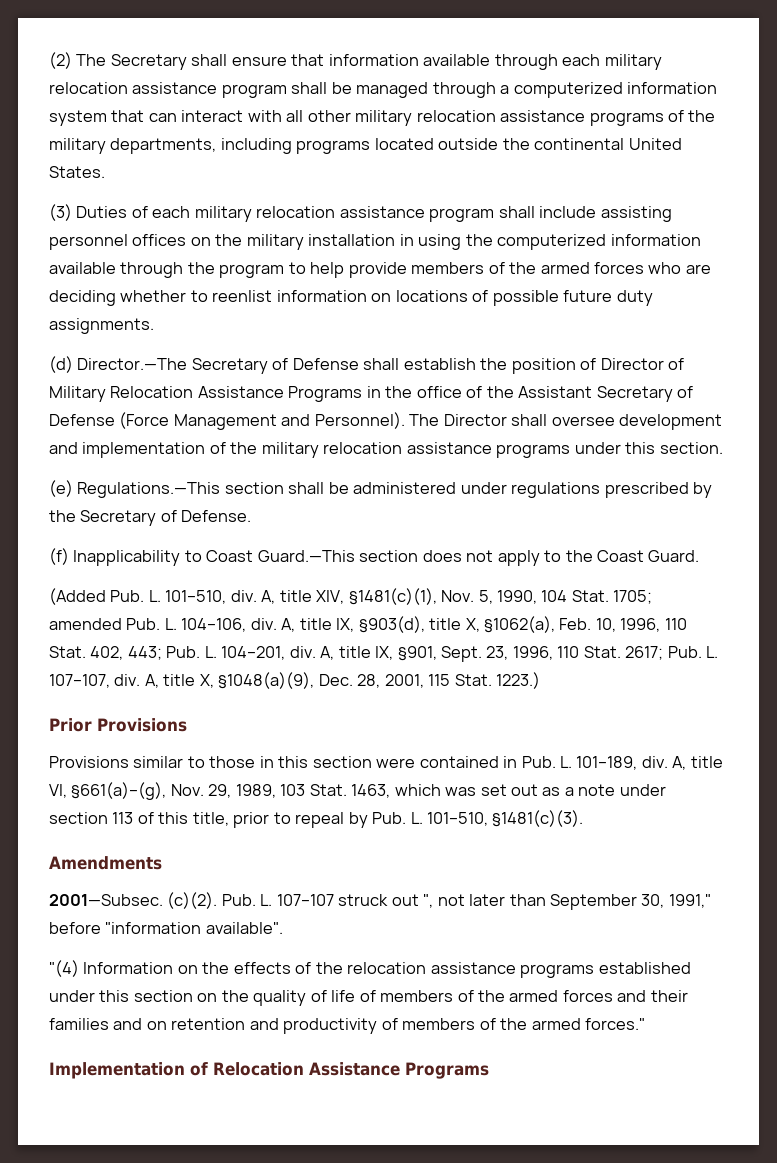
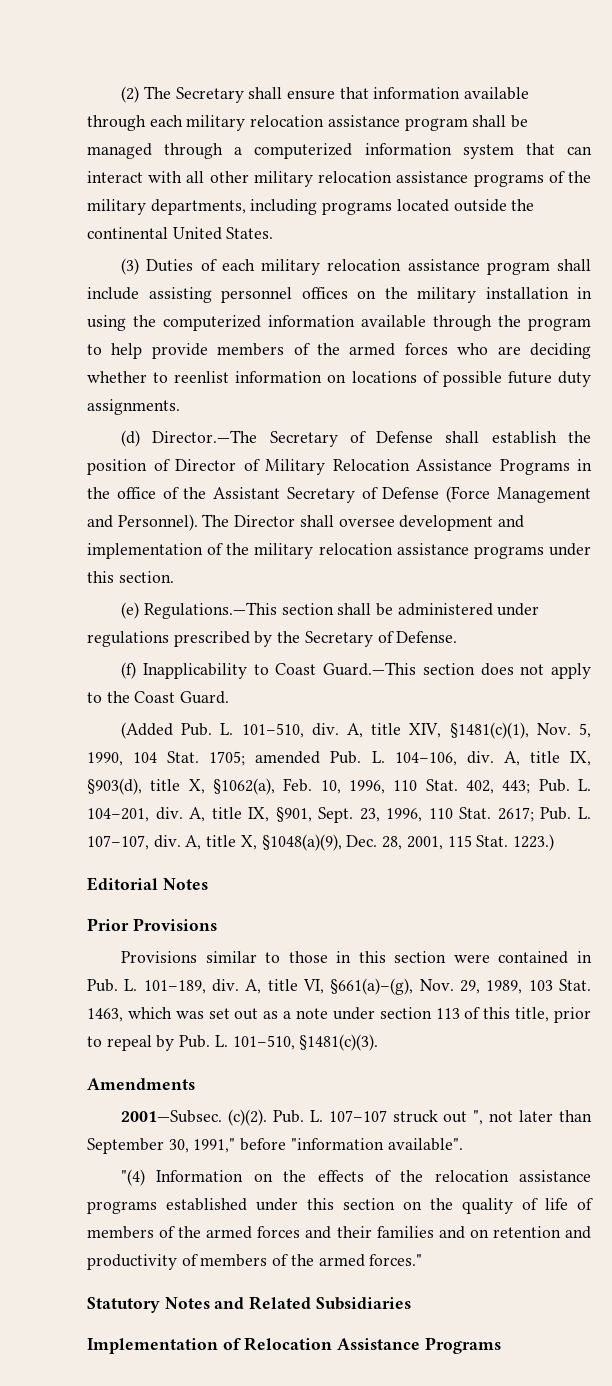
+ Editorial Notes
+ Statutory Notes and Related Subsidiaries

